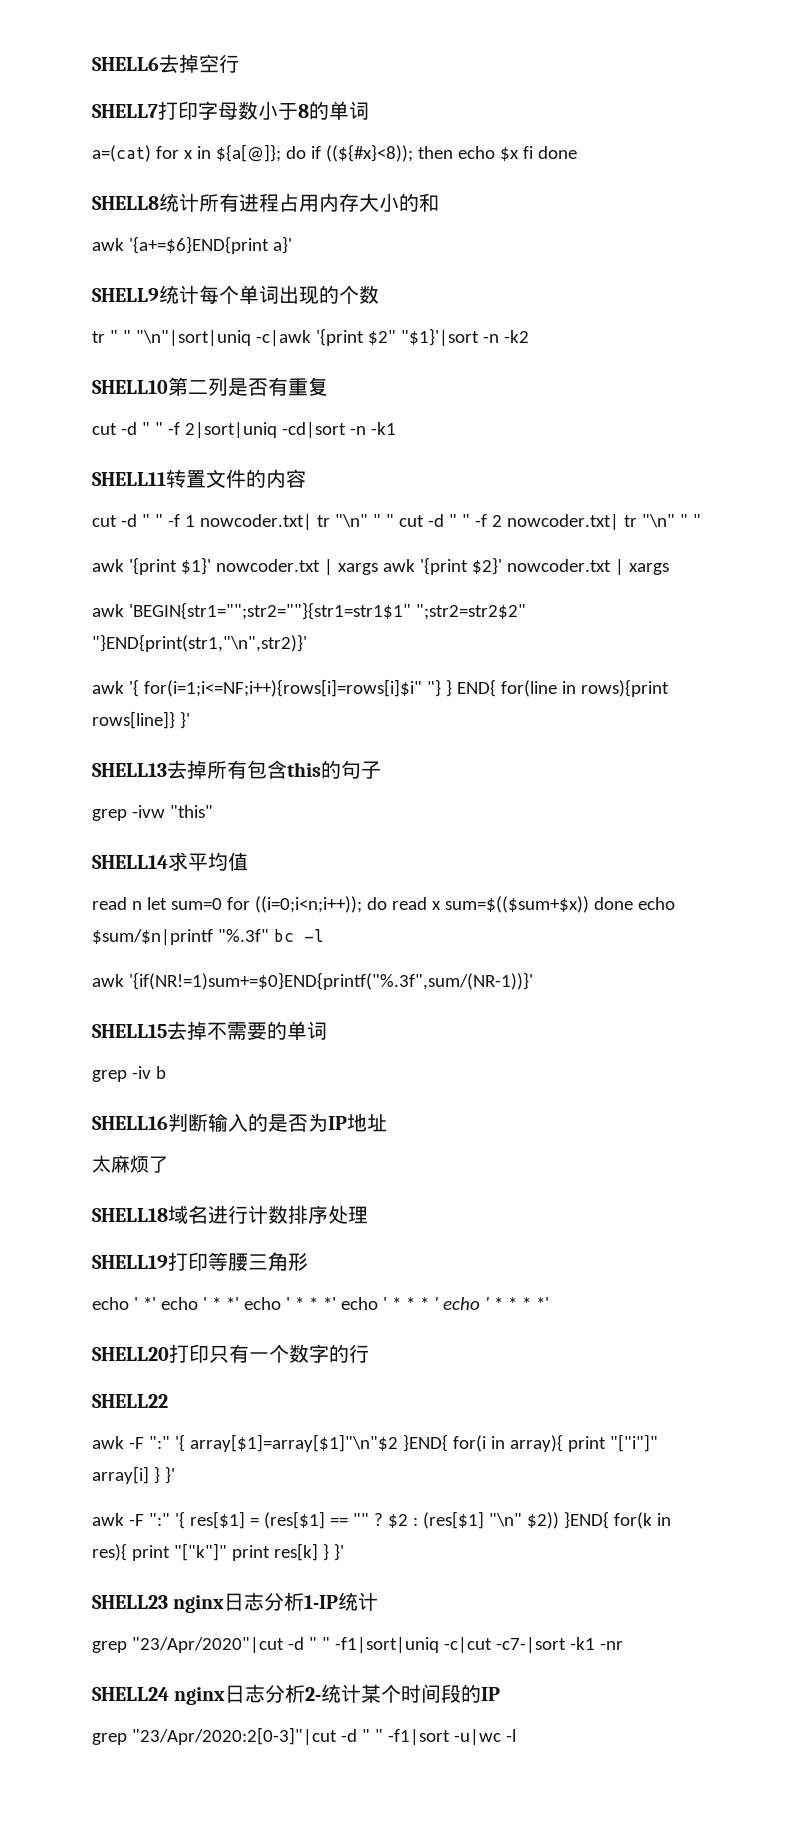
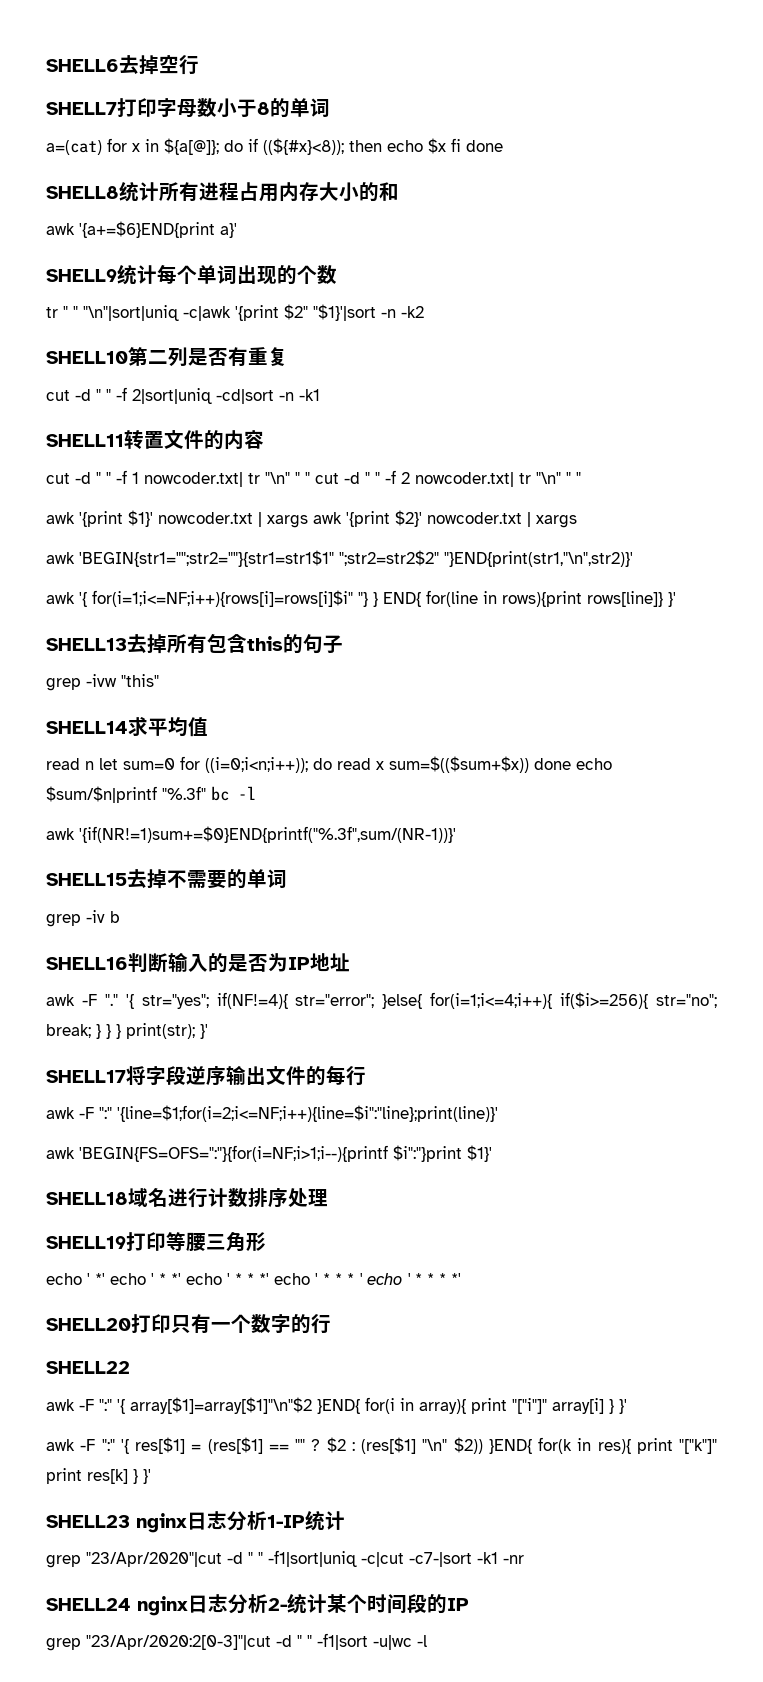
- 太麻烦了
+ awk -F "." '{ str="yes"; if(NF!=4){ str="error"; }else{ for(i=1;i<=4;i++){ if($i>=256){ str="no"; break; } } } print(str); }'
+ SHELL17将字段逆序输出文件的每行
+ awk -F ":" '{line=$1;for(i=2;i<=NF;i++){line=$i":"line};print(line)}'
+ awk 'BEGIN{FS=OFS=":"}{for(i=NF;i>1;i--){printf $i":"}print $1}'

